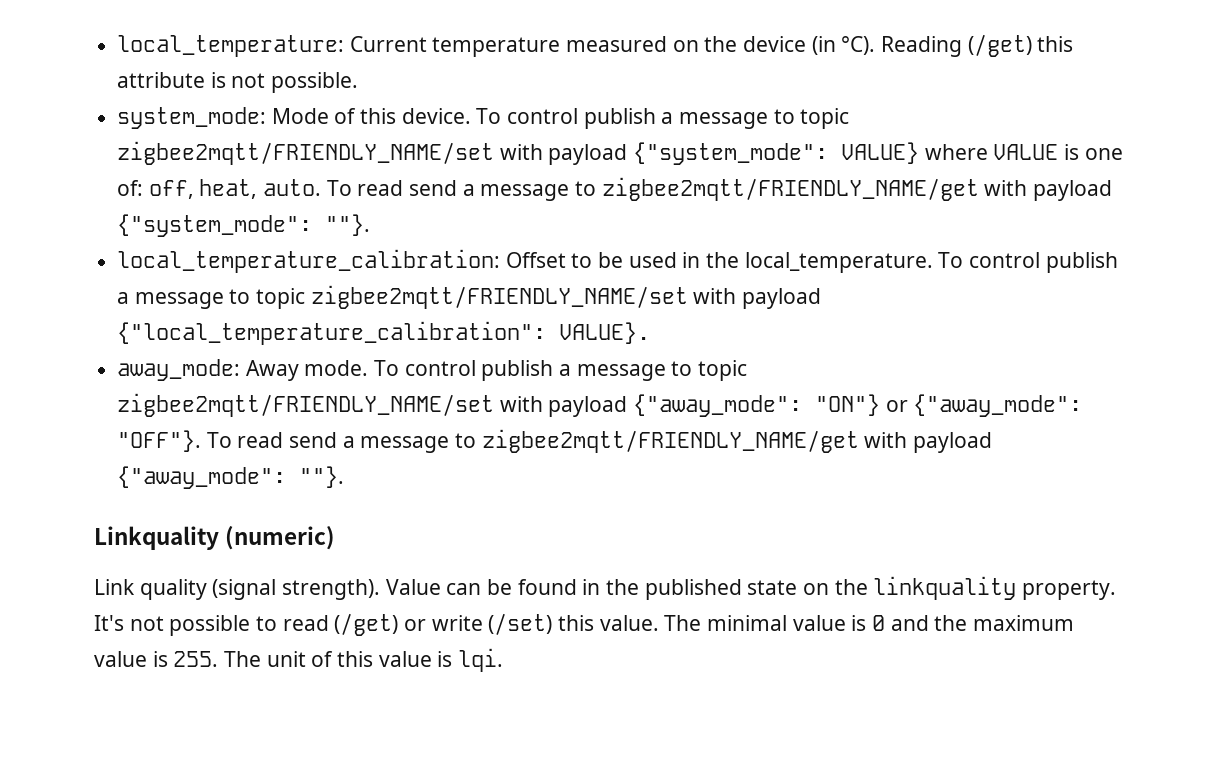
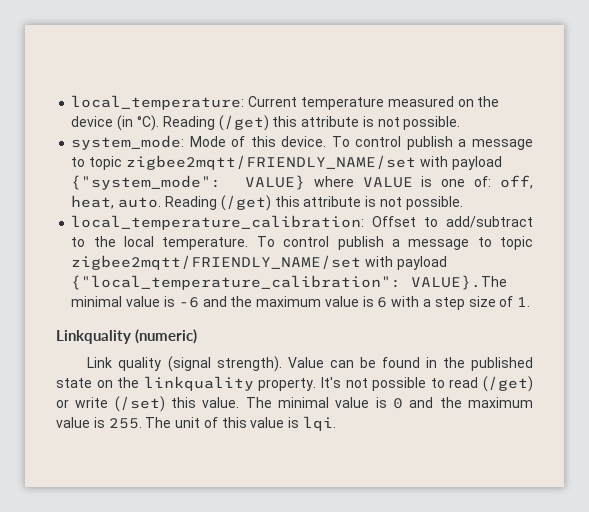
- To control publish a message to topic zigbee2mqtt/FRIENDLY_NAME/set with payload {"system_mode": VALUE} where VALUE is one of: off, heat, auto. To read send a message to zigbee2mqtt/FRIENDLY_NAME/get with payload {"system_mode": ""}.
- local_temperature_calibration: Offset to be used in the local_temperature.
+ To control publish a message to topic zigbee2mqtt/FRIENDLY_NAME/set with payload {"system_mode": VALUE} where VALUE is one of: off, heat, auto. Reading (/get) this attribute is not possible.
+ local_temperature_calibration: Offset to add/subtract to the local temperature.
- To control publish a message to topic zigbee2mqtt/FRIENDLY_NAME/set with payload {"local_temperature_calibration": VALUE}.
- away_mode: Away mode. To control publish a message to topic zigbee2mqtt/FRIENDLY_NAME/set with payload {"away_mode": "ON"} or {"away_mode": "OFF"}. To read send a message to zigbee2mqtt/FRIENDLY_NAME/get with payload {"away_mode": ""}.
+ To control publish a message to topic zigbee2mqtt/FRIENDLY_NAME/set with payload {"local_temperature_calibration": VALUE}.The minimal value is -6 and the maximum value is 6 with a step size of 1.

